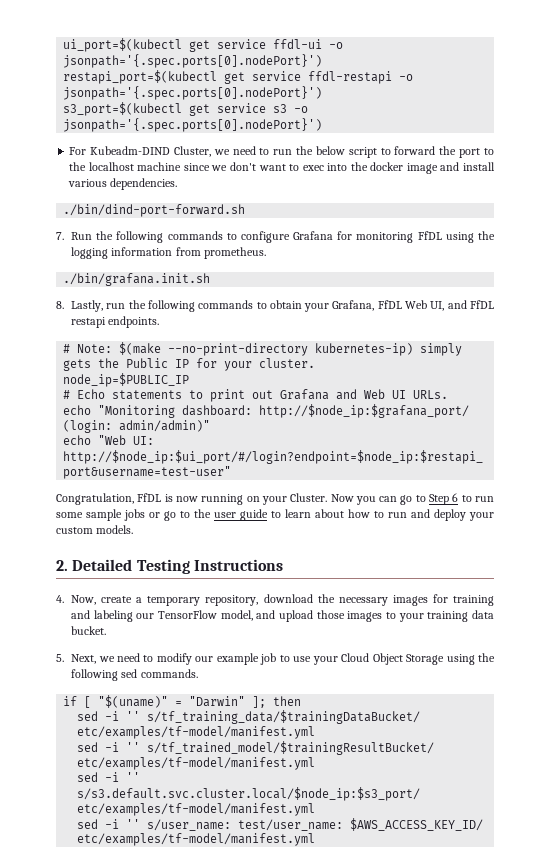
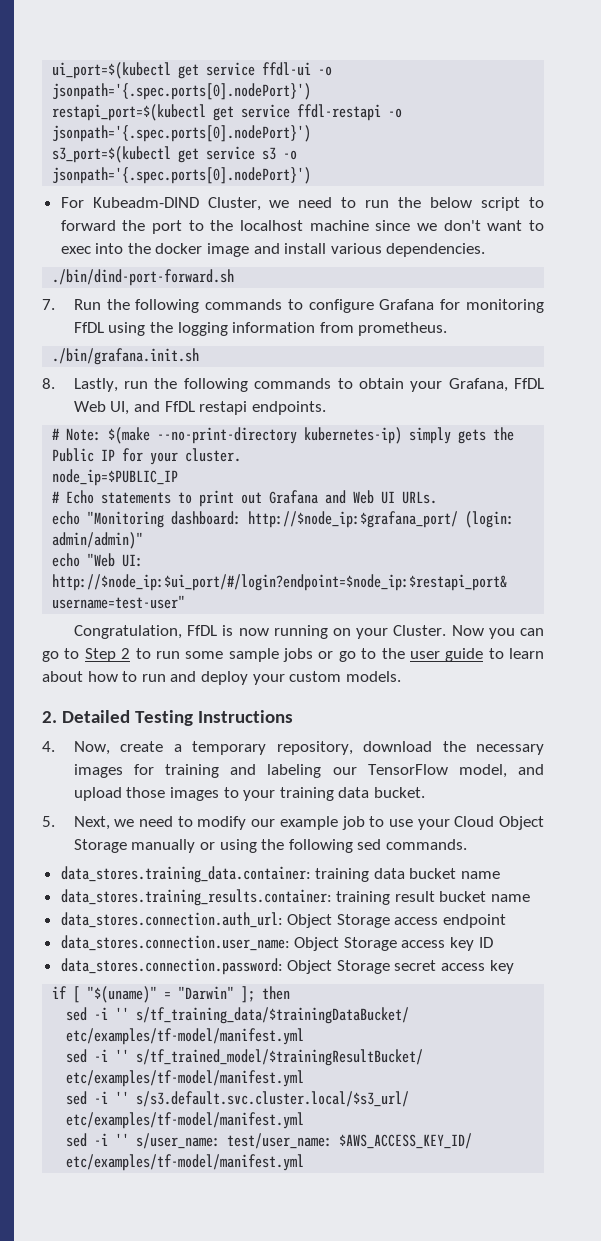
- Now you can go to Step 6 to run some sample jobs or go to the user guide to learn about how to run and deploy your custom models.
+ Now you can go to Step 2 to run some sample jobs or go to the user guide to learn about how to run and deploy your custom models.
- 5. Next, we need to modify our example job to use your Cloud Object Storage using the following sed commands.
+ 5. Next, we need to modify our example job to use your Cloud Object Storage manually or using the following sed commands.
+ data_stores.training_data.container: training data bucket name
+ data_stores.training_results.container: training result bucket name
+ data_stores.connection.auth_url: Object Storage access endpoint
+ data_stores.connection.user_name: Object Storage access key ID
+ data_stores.connection.password: Object Storage secret access key
- sed -i '' s/s3.default.svc.cluster.local/$node_ip:$s3_port/ etc/examples/tf-model/manifest.yml
+ sed -i '' s/s3.default.svc.cluster.local/$s3_url/ etc/examples/tf-model/manifest.yml

